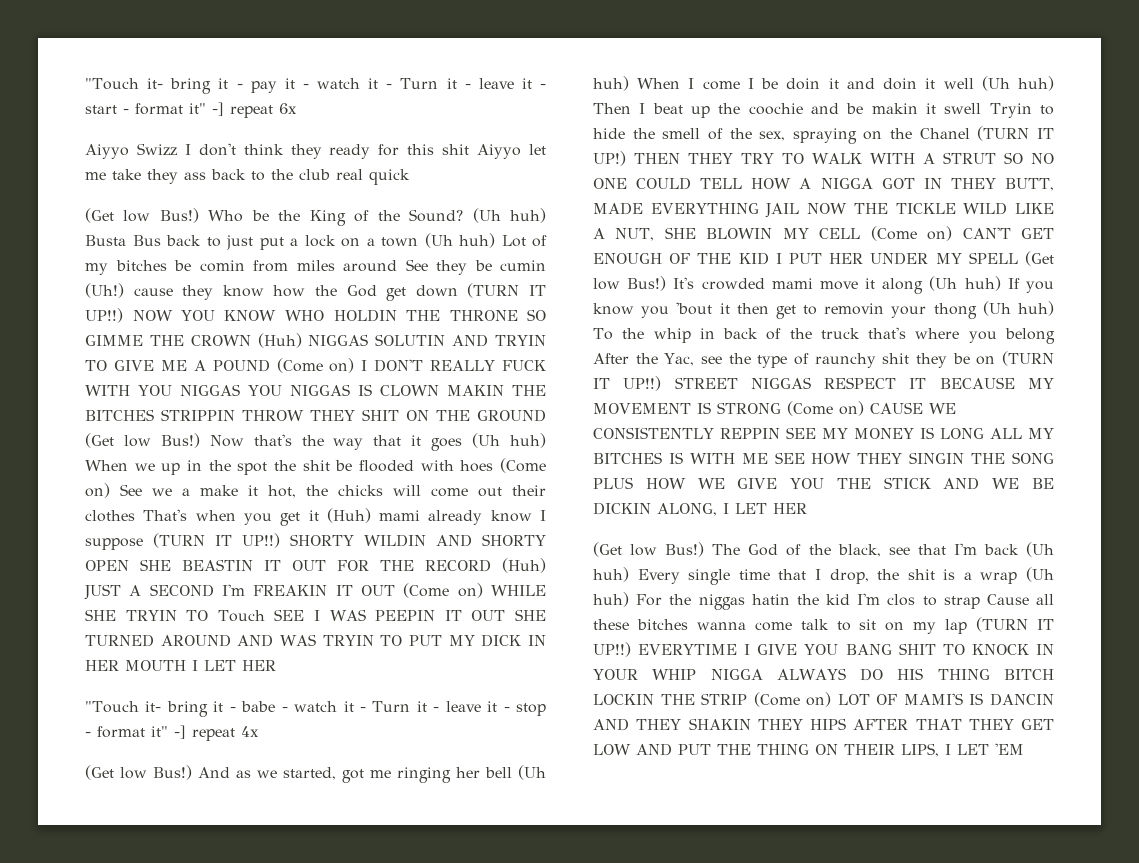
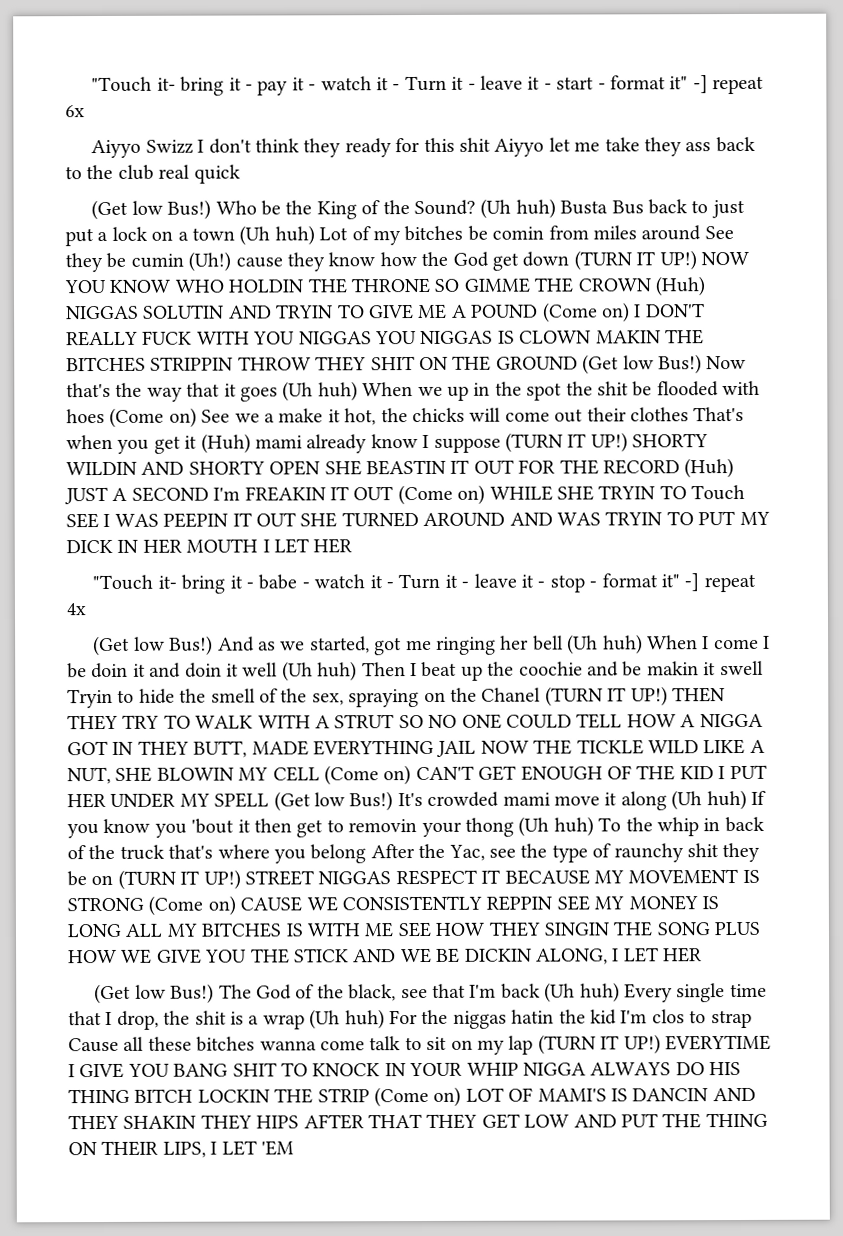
- (Uh huh) Busta Bus back to just put a lock on a town (Uh huh) Lot of my bitches be comin from miles around See they be cumin (Uh!) cause they know how the God get down (TURN IT UP!!)
+ (Uh huh) Busta Bus back to just put a lock on a town (Uh huh) Lot of my bitches be comin from miles around See they be cumin (Uh!) cause they know how the God get down (TURN IT UP!)
- Now that's the way that it goes (Uh huh) When we up in the spot the shit be flooded with hoes (Come on) See we a make it hot, the chicks will come out their clothes That's when you get it (Huh) mami already know I suppose (TURN IT UP!!)
+ Now that's the way that it goes (Uh huh) When we up in the spot the shit be flooded with hoes (Come on) See we a make it hot, the chicks will come out their clothes That's when you get it (Huh) mami already know I suppose (TURN IT UP!)
- It's crowded mami move it along (Uh huh) If you know you 'bout it then get to removin your thong (Uh huh) To the whip in back of the truck that's where you belong After the Yac, see the type of raunchy shit they be on (TURN IT UP!!)
+ It's crowded mami move it along (Uh huh) If you know you 'bout it then get to removin your thong (Uh huh) To the whip in back of the truck that's where you belong After the Yac, see the type of raunchy shit they be on (TURN IT UP!)
- The God of the black, see that I'm back (Uh huh) Every single time that I drop, the shit is a wrap (Uh huh) For the niggas hatin the kid I'm clos to strap Cause all these bitches wanna come talk to sit on my lap (TURN IT UP!!)
+ The God of the black, see that I'm back (Uh huh) Every single time that I drop, the shit is a wrap (Uh huh) For the niggas hatin the kid I'm clos to strap Cause all these bitches wanna come talk to sit on my lap (TURN IT UP!)

